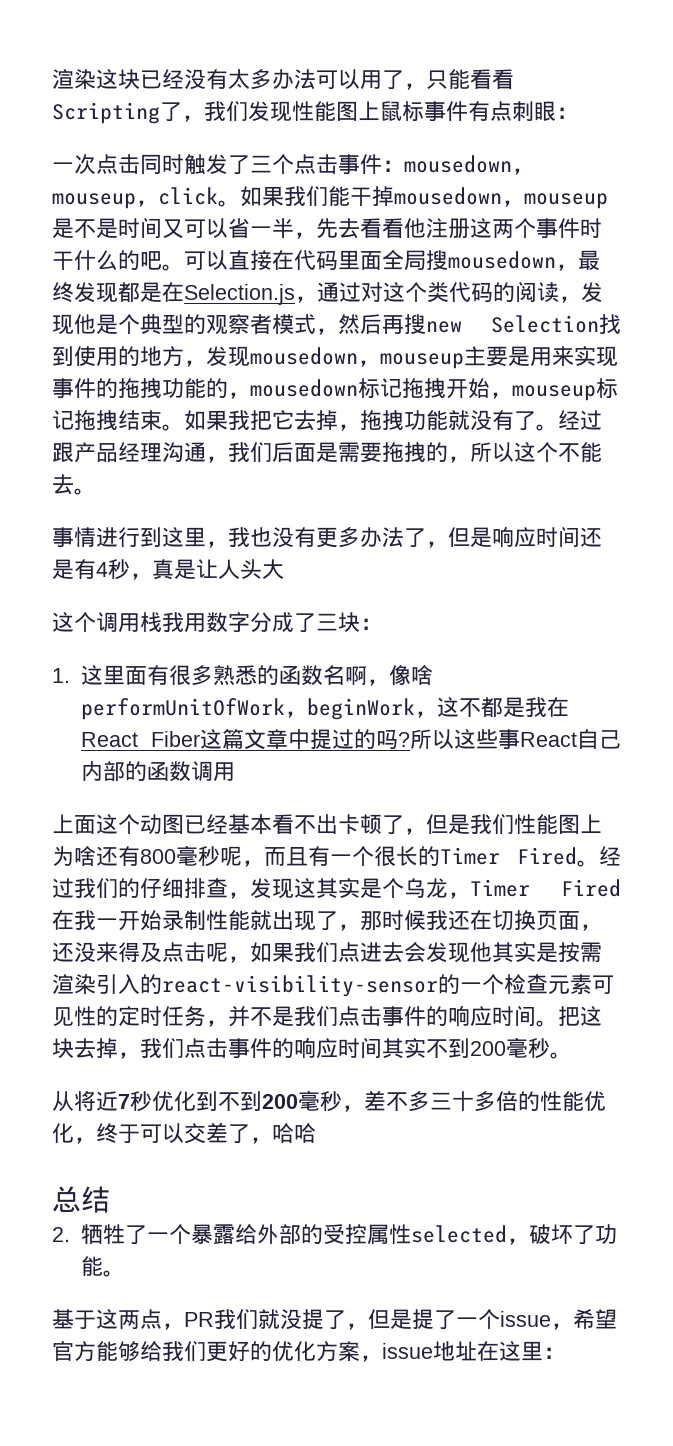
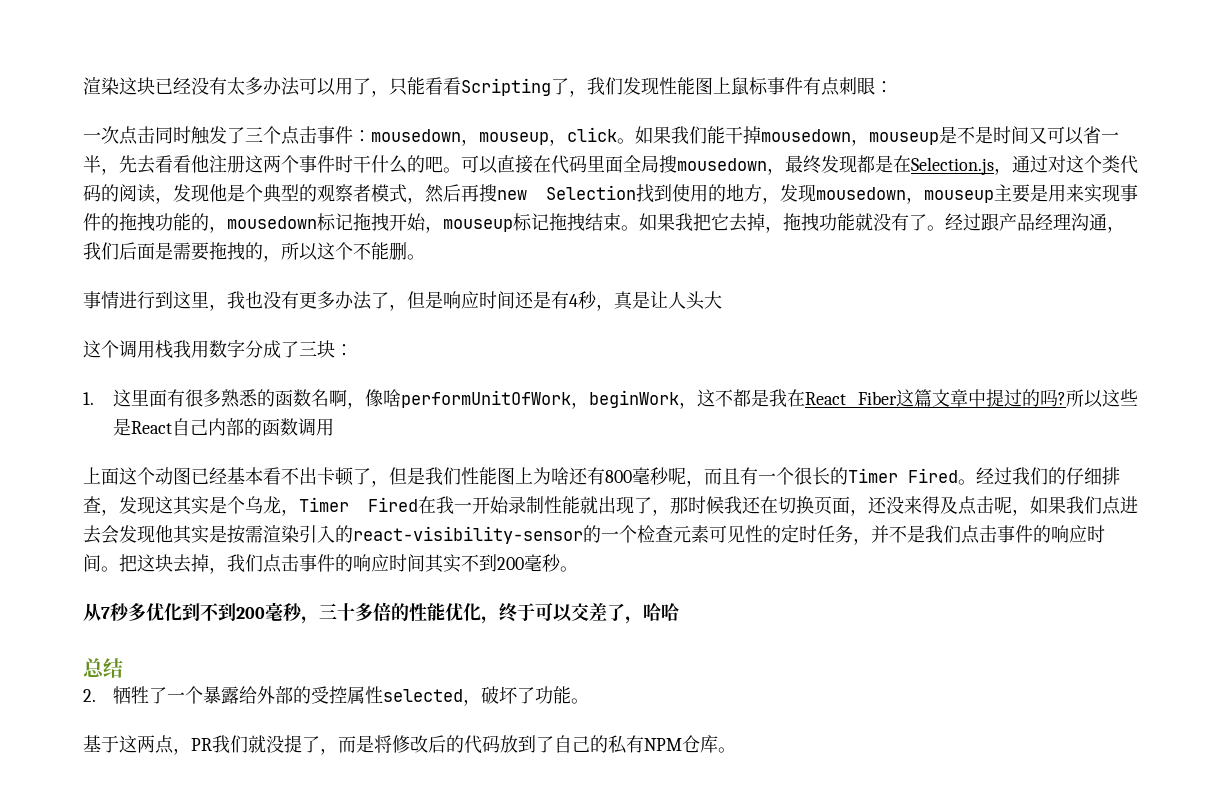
- 经过跟产品经理沟通，我们后面是需要拖拽的，所以这个不能去。
+ 经过跟产品经理沟通，我们后面是需要拖拽的，所以这个不能删。
- 所以这些事React自己内部的函数调用
+ 所以这些是React自己内部的函数调用
- 从将近7秒优化到不到200毫秒，差不多三十多倍的性能优化，终于可以交差了，哈哈
+ 从7秒多优化到不到200毫秒，三十多倍的性能优化，终于可以交差了，哈哈
- 基于这两点，PR我们就没提了，但是提了一个issue，希望官方能够给我们更好的优化方案，issue地址在这里：
+ 基于这两点，PR我们就没提了，而是将修改后的代码放到了自己的私有NPM仓库。

